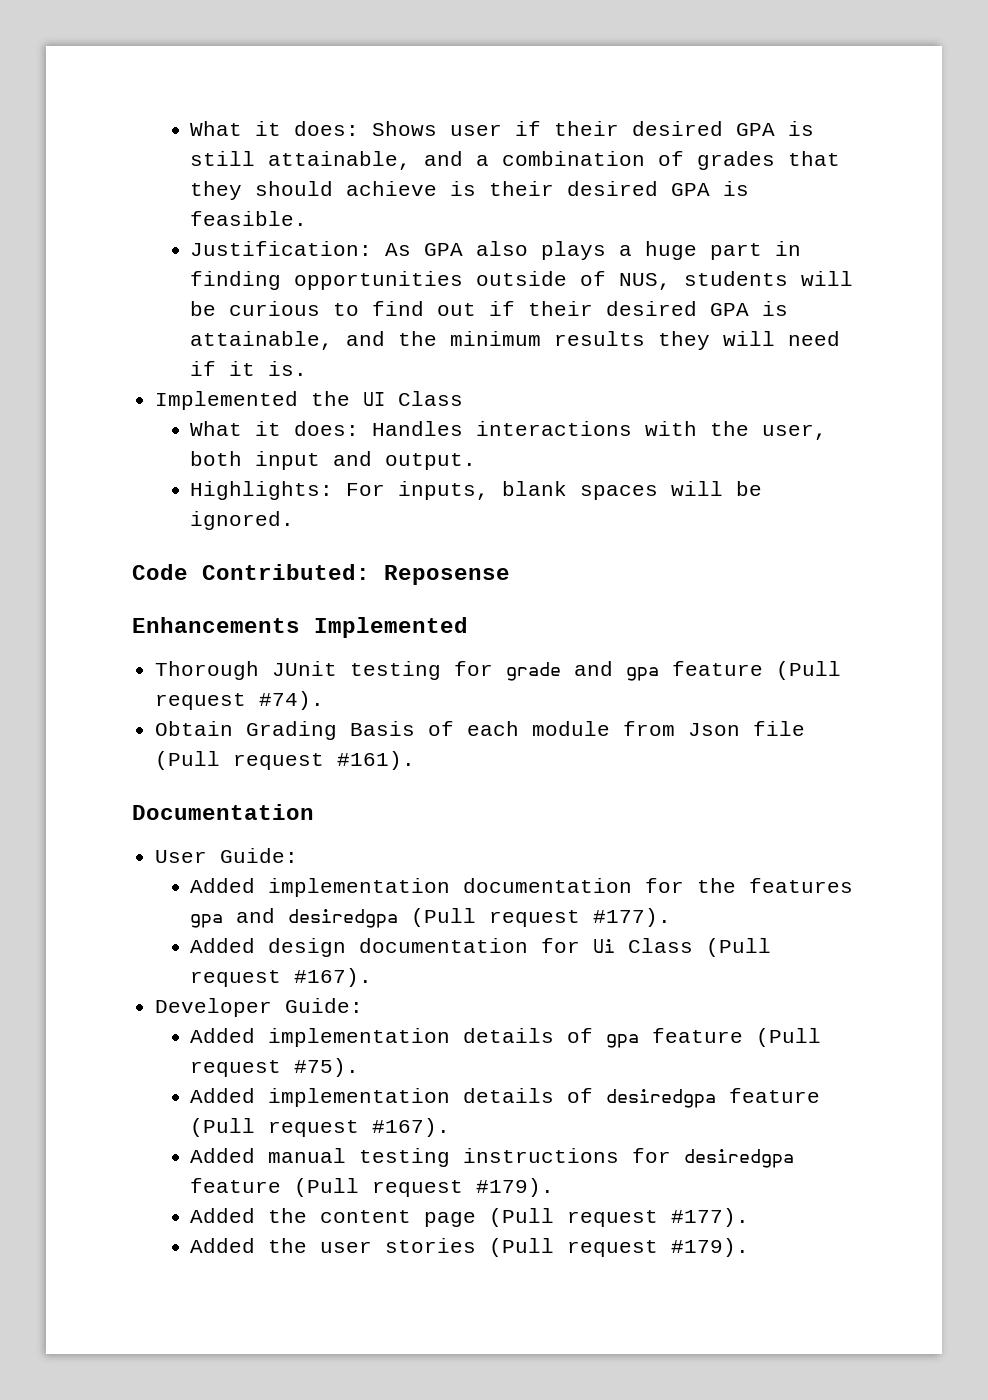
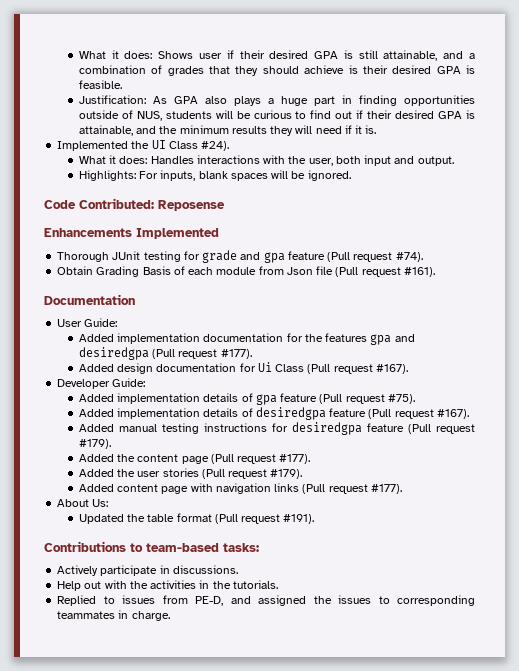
- Implemented the UI Class
+ Implemented the UI Class #24).
+ Added content page with navigation links (Pull request #177).
+ About Us:
+ Updated the table format (Pull request #191).
+ Contributions to team-based tasks:
+ Actively participate in discussions.
+ Help out with the activities in the tutorials.
+ Replied to issues from PE-D, and assigned the issues to corresponding teammates in charge.

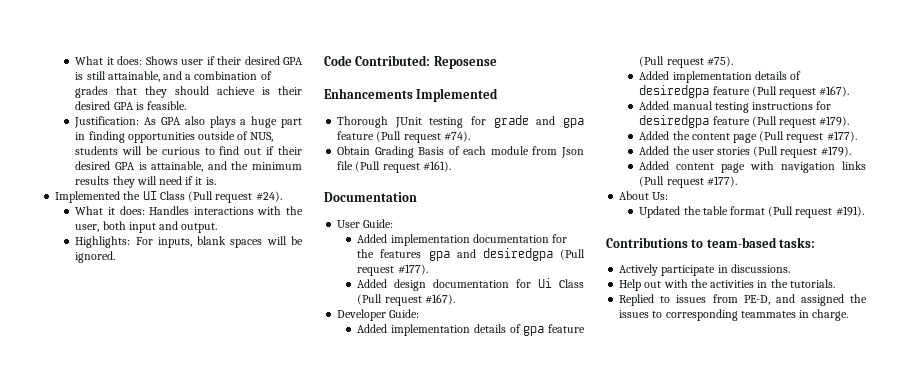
- Implemented the UI Class #24).
+ Implemented the UI Class (Pull request #24).

